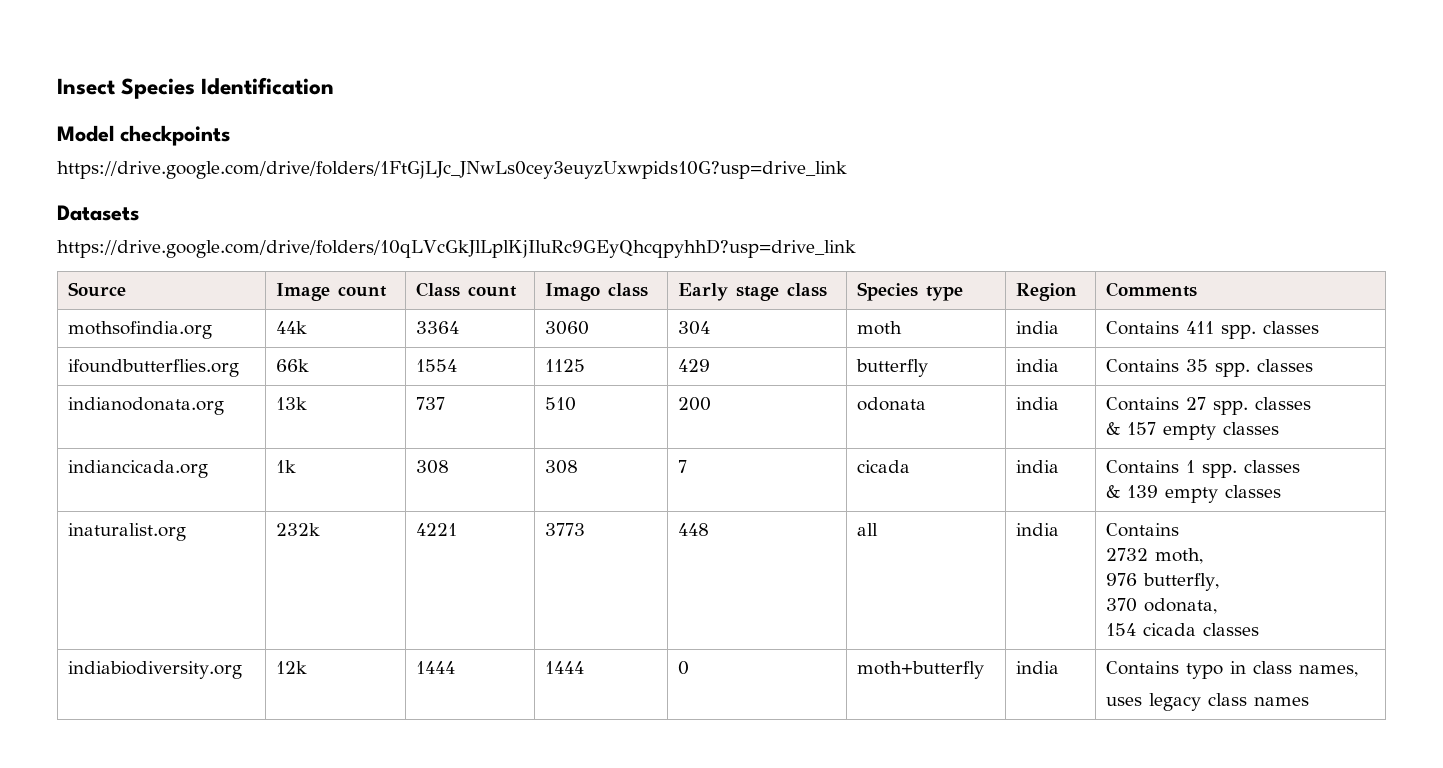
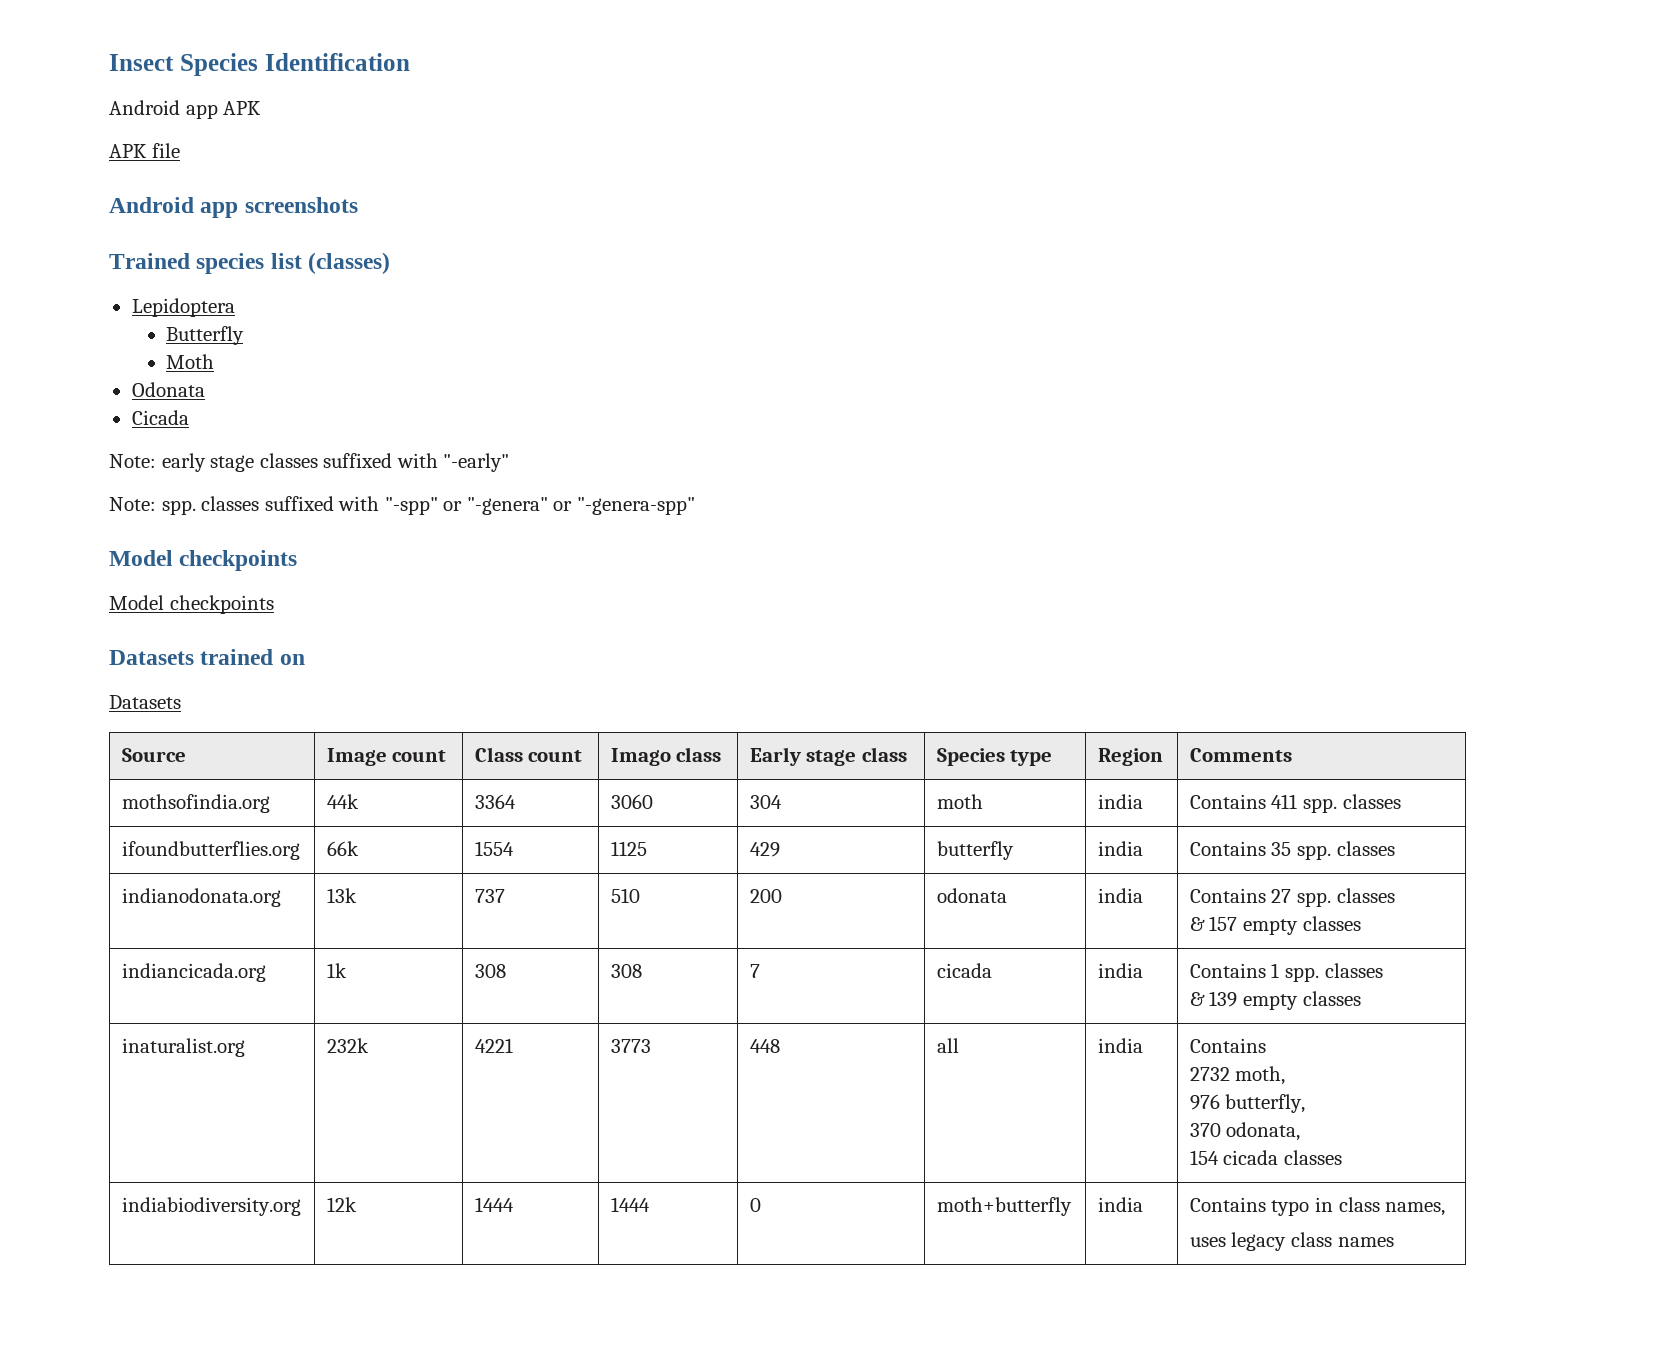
+ Android app APK
+ APK file
+ Android app screenshots
+ Trained species list (classes)
+ Lepidoptera
+ Butterfly
+ Moth
+ Odonata
+ Cicada
+ Note: early stage classes suffixed with "-early"
+ Note: spp. classes suffixed with "-spp" or "-genera" or "-genera-spp"
  Model checkpoints
- https://drive.google.com/drive/folders/1FtGjLJc_JNwLs0cey3euyzUxwpids10G?usp=drive_link
+ Model checkpoints
+ Datasets trained on
  Datasets
- https://drive.google.com/drive/folders/10qLVcGkJlLplKjIluRc9GEyQhcqpyhhD?usp=drive_link

